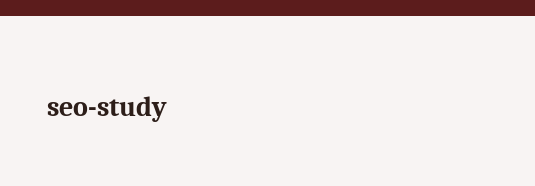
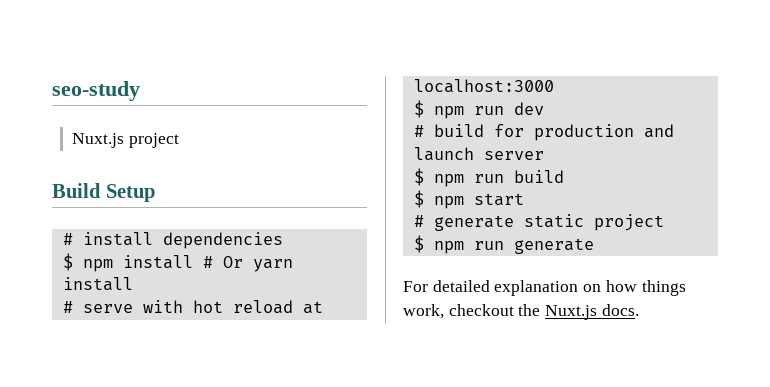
+ Nuxt.js project
+ Build Setup
+ # install dependencies
+ $ npm install # Or yarn install
+ # serve with hot reload at localhost:3000
+ $ npm run dev
+ # build for production and launch server
+ $ npm run build
+ $ npm start
+ # generate static project
+ $ npm run generate
+ For detailed explanation on how things work, checkout the Nuxt.js docs.

